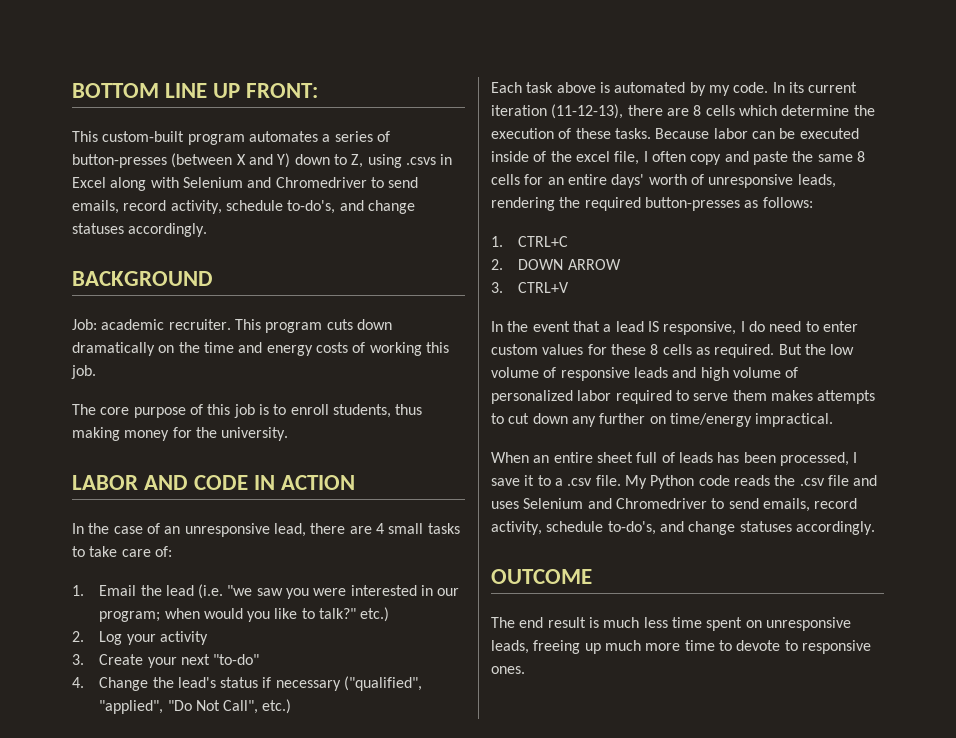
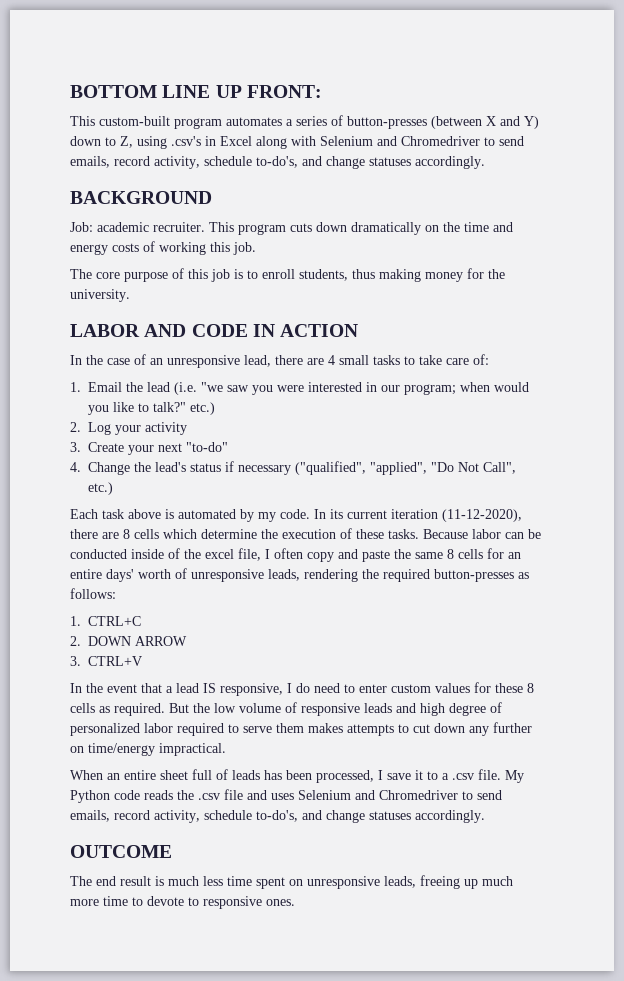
- This custom-built program automates a series of button-presses (between X and Y) down to Z, using .csvs in Excel along with Selenium and Chromedriver to send emails, record activity, schedule to-do's, and change statuses accordingly.
+ This custom-built program automates a series of button-presses (between X and Y) down to Z, using .csv's in Excel along with Selenium and Chromedriver to send emails, record activity, schedule to-do's, and change statuses accordingly.
- In its current iteration (11-12-13), there are 8 cells which determine the execution of these tasks.
+ In its current iteration (11-12-2020), there are 8 cells which determine the execution of these tasks.
- Because labor can be executed inside of the excel file, I often copy and paste the same 8 cells for an entire days' worth of unresponsive leads, rendering the required button-presses as follows:
+ Because labor can be conducted inside of the excel file, I often copy and paste the same 8 cells for an entire days' worth of unresponsive leads, rendering the required button-presses as follows:
- But the low volume of responsive leads and high volume of personalized labor required to serve them makes attempts to cut down any further on time/energy impractical.
+ But the low volume of responsive leads and high degree of personalized labor required to serve them makes attempts to cut down any further on time/energy impractical.

